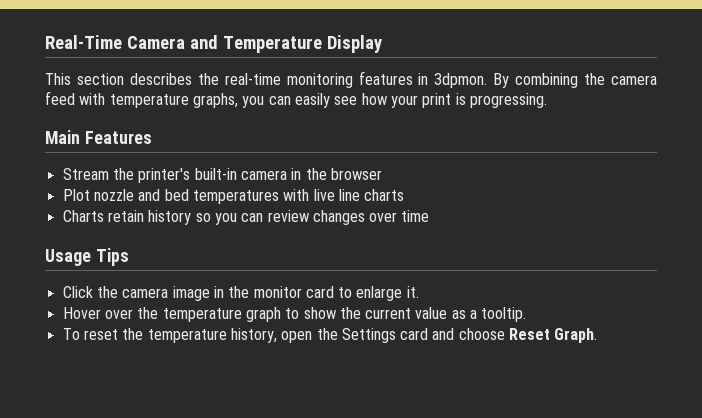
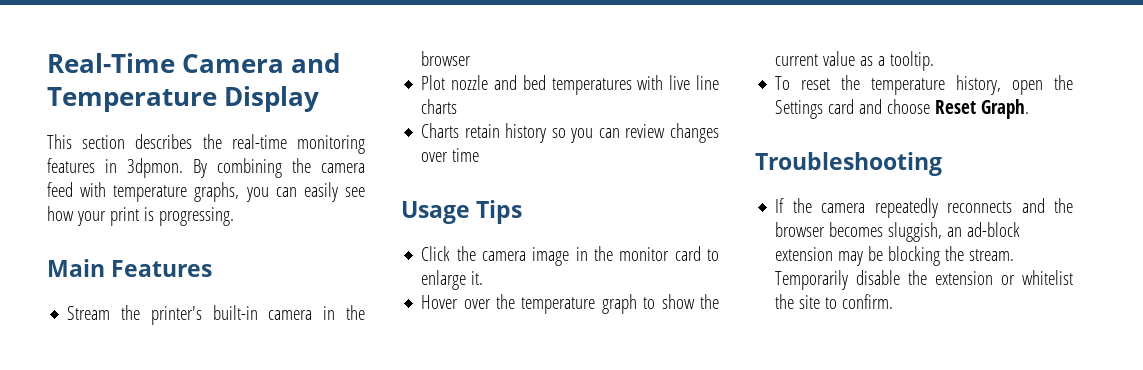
+ Troubleshooting
+ If the camera repeatedly reconnects and the browser becomes sluggish, an ad-block extension may be blocking the stream. Temporarily disable the extension or whitelist the site to confirm.

